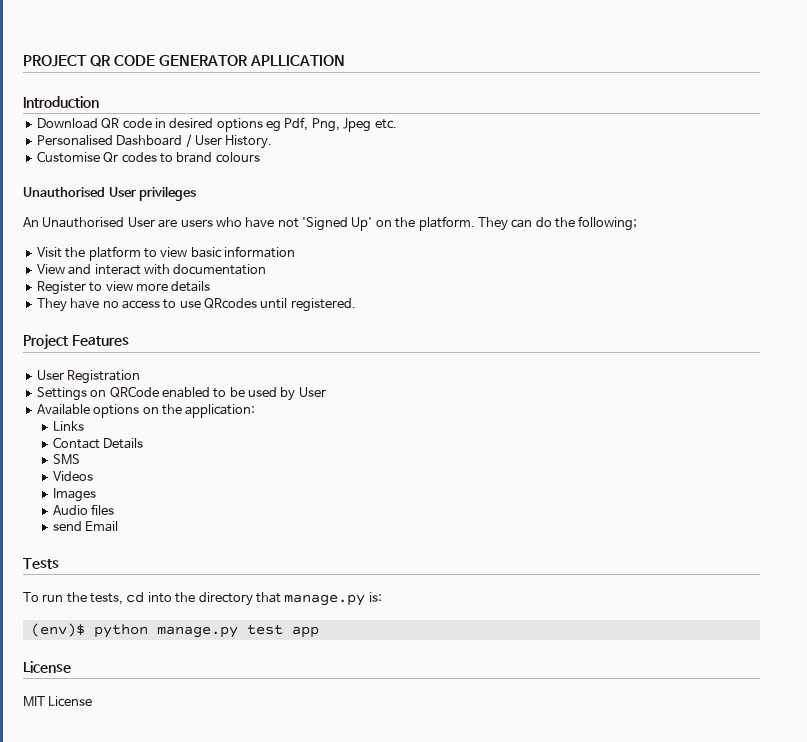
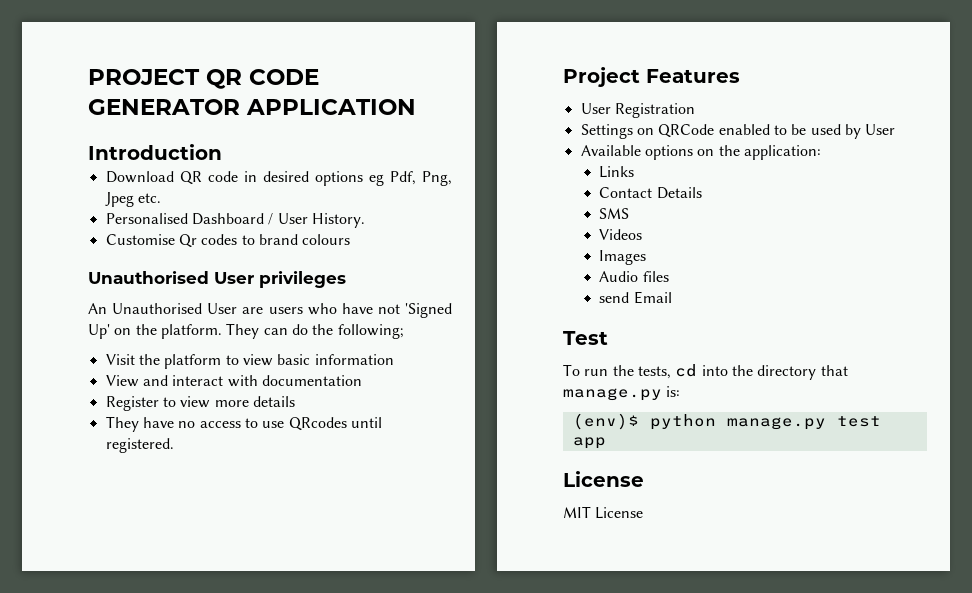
- PROJECT QR CODE GENERATOR APLLICATION
+ PROJECT QR CODE GENERATOR APPLICATION
- Tests
+ Test

